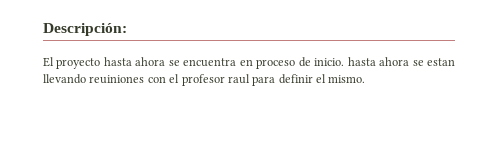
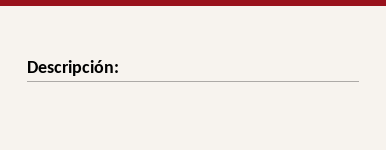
- El proyecto hasta ahora se encuentra en proceso de inicio. hasta ahora se estan llevando reuiniones con el profesor raul para definir el mismo.

